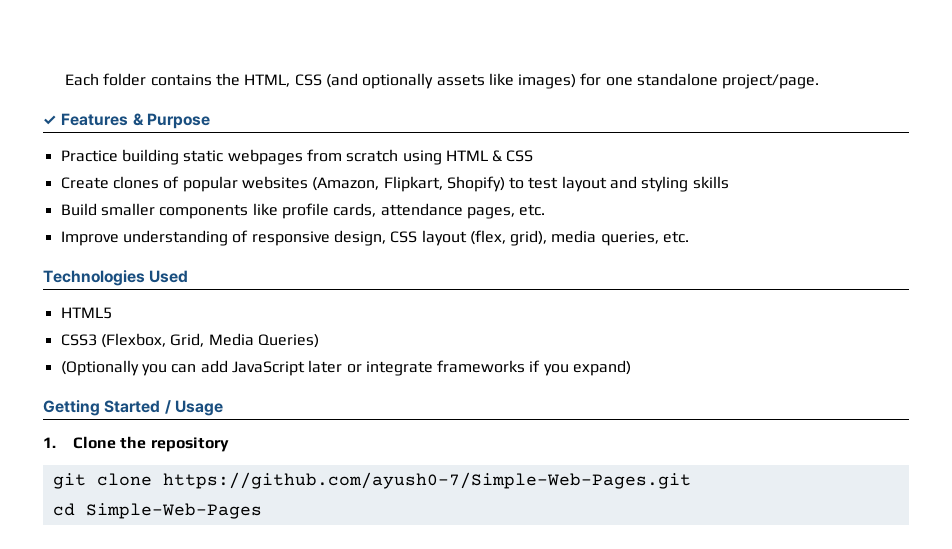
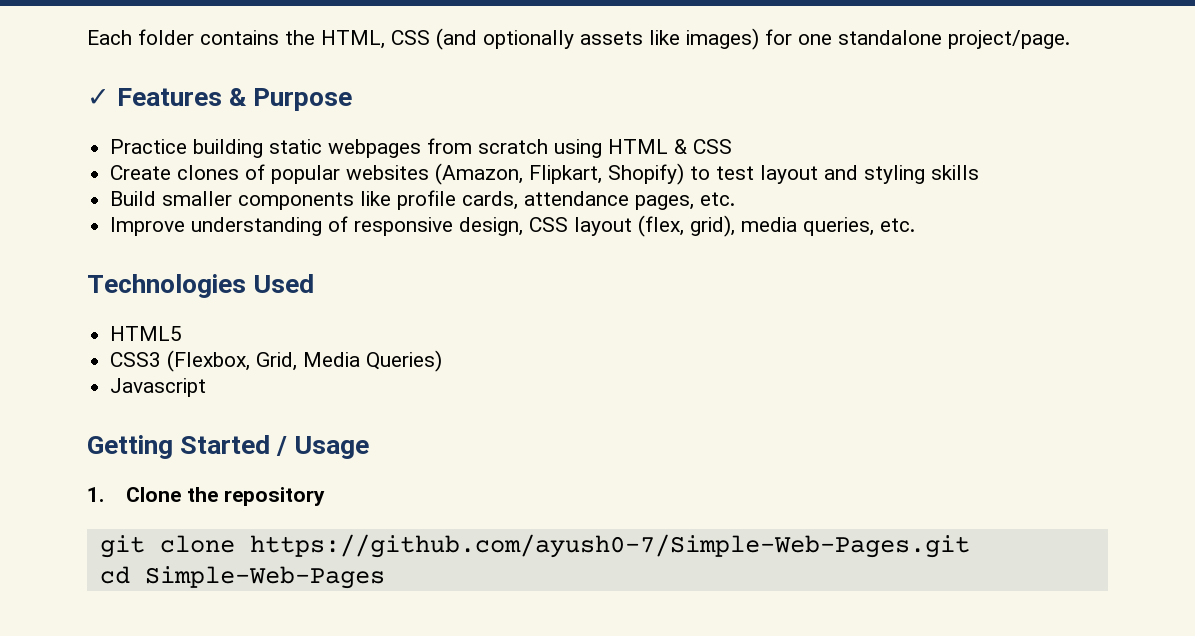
- (Optionally you can add JavaScript later or integrate frameworks if you expand)
+ Javascript

